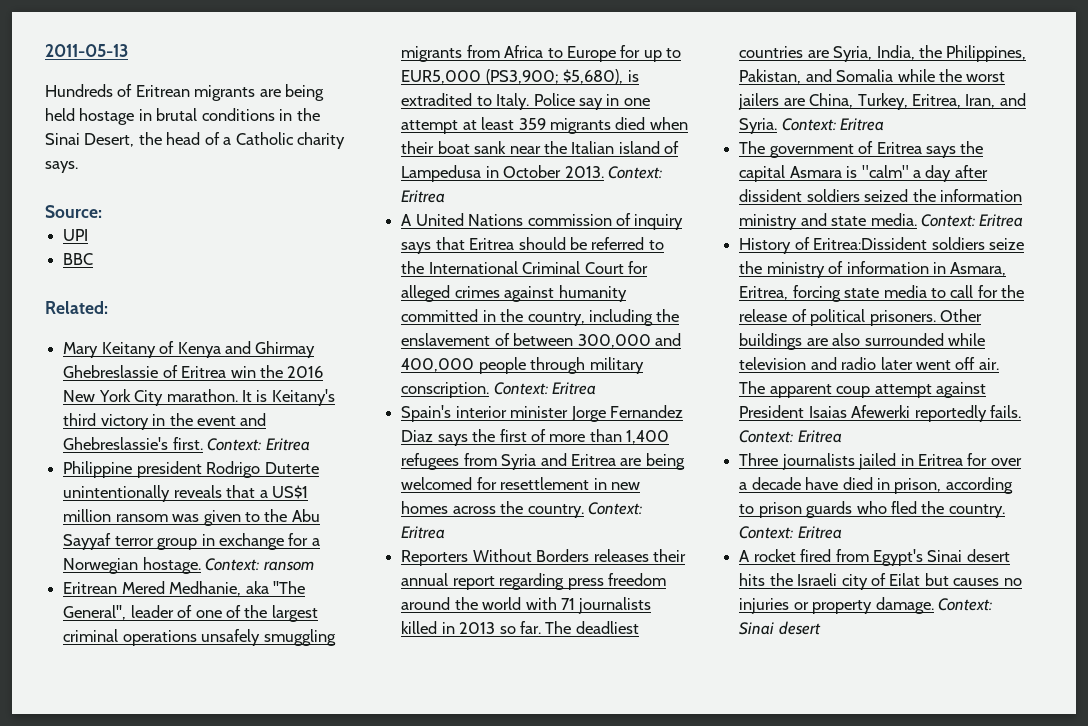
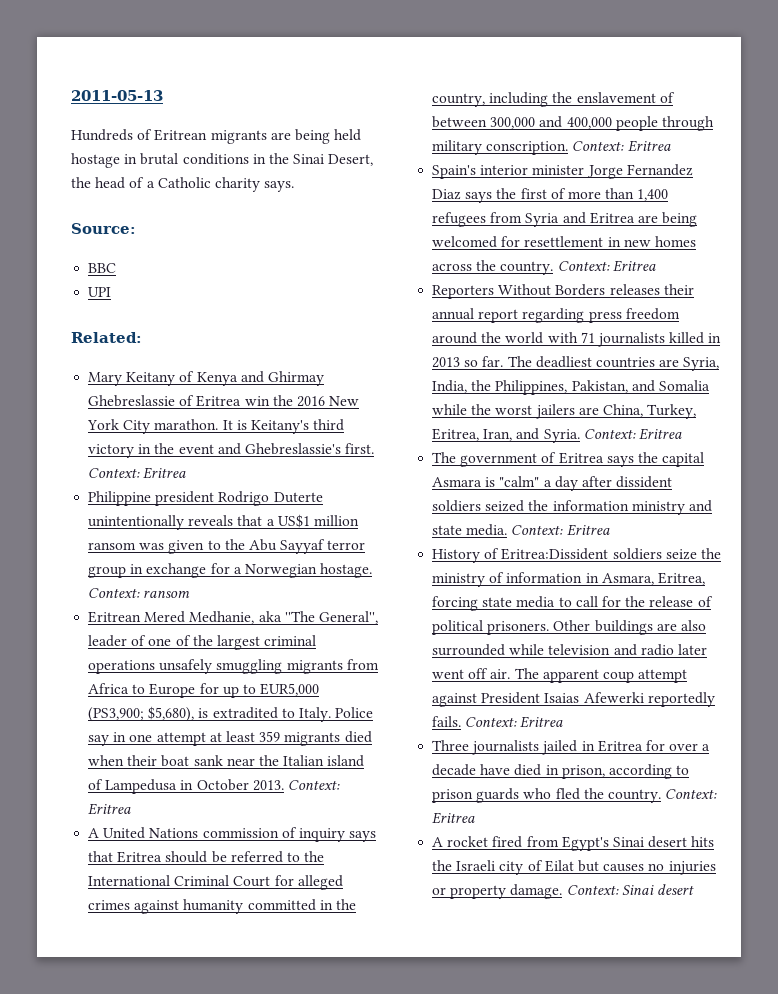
+ BBC
- BBC

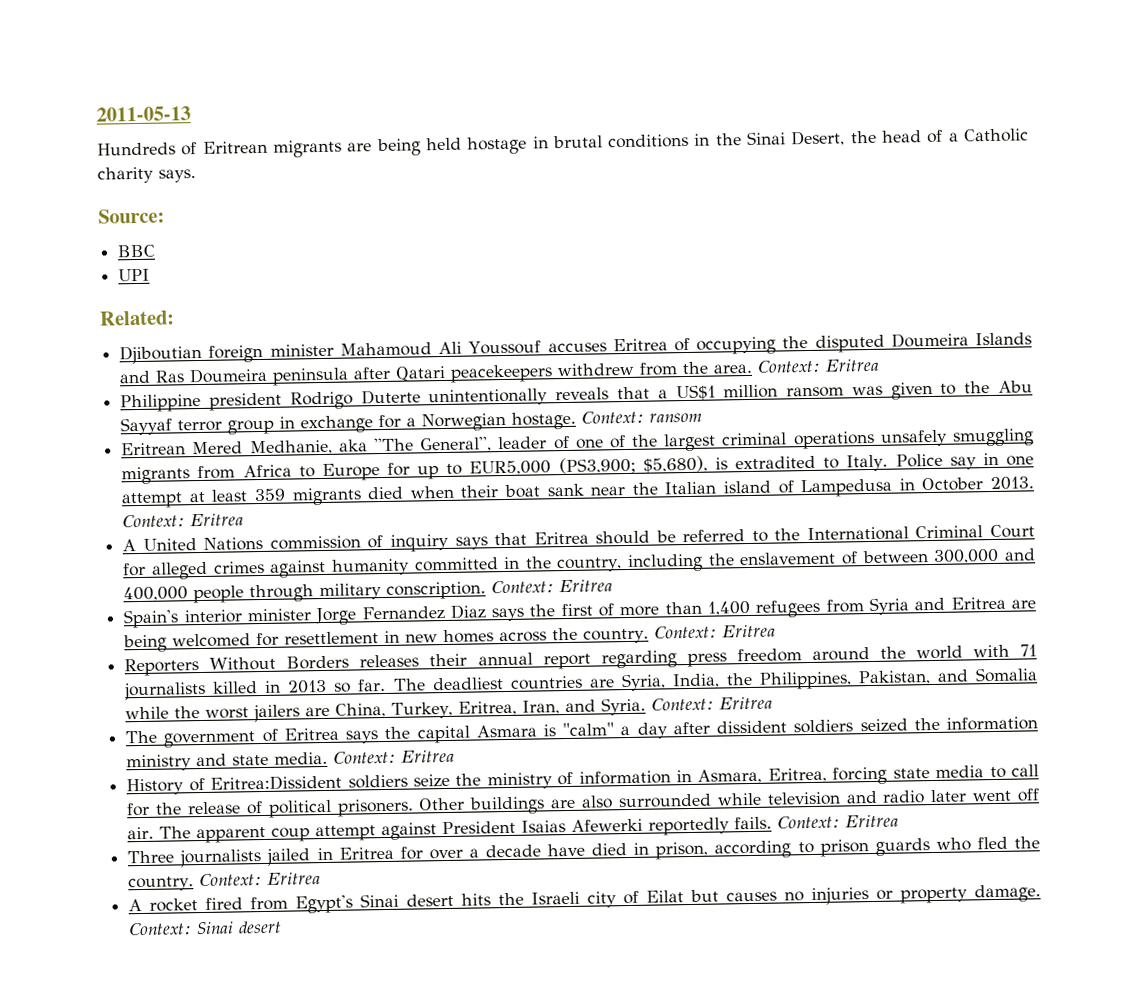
- Mary Keitany of Kenya and Ghirmay Ghebreslassie of Eritrea win the 2016 New York City marathon. It is Keitany's third victory in the event and Ghebreslassie's first.
+ Djiboutian foreign minister Mahamoud Ali Youssouf accuses Eritrea of occupying the disputed Doumeira Islands and Ras Doumeira peninsula after Qatari peacekeepers withdrew from the area.

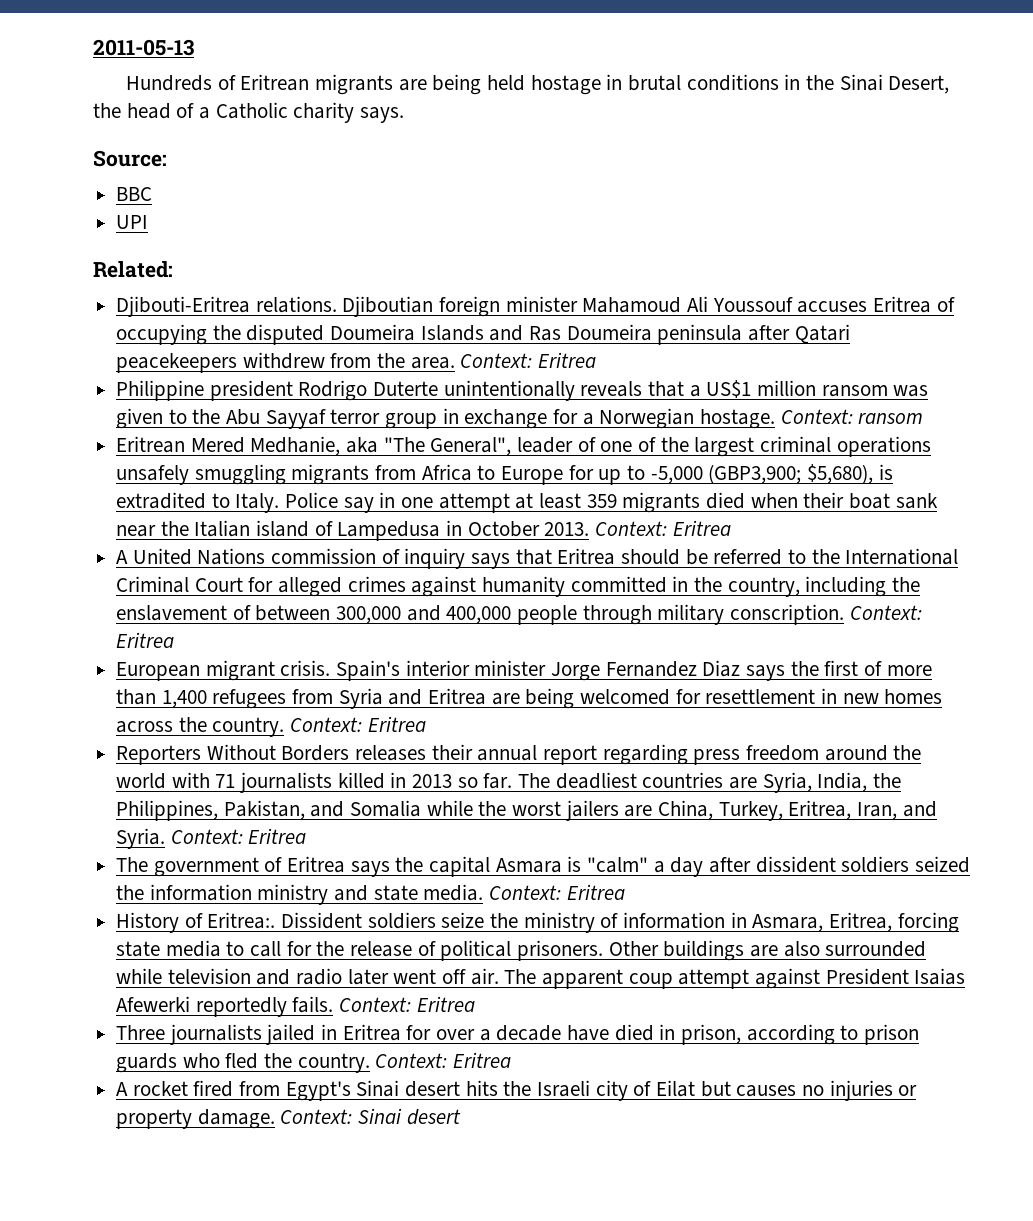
+ Djibouti-Eritrea relations.
- Eritrean Mered Medhanie, aka ''The General'', leader of one of the largest criminal operations unsafely smuggling migrants from Africa to Europe for up to EUR5,000 (PS3,900; $5,680), is extradited to Italy.
+ Eritrean Mered Medhanie, aka "The General", leader of one of the largest criminal operations unsafely smuggling migrants from Africa to Europe for up to -5,000 (GBP3,900; $5,680), is extradited to Italy.
+ European migrant crisis.
- History of Eritrea:Dissident soldiers seize the ministry of information in Asmara, Eritrea, forcing state media to call for the release of political prisoners.
+ History of Eritrea:. Dissident soldiers seize the ministry of information in Asmara, Eritrea, forcing state media to call for the release of political prisoners.

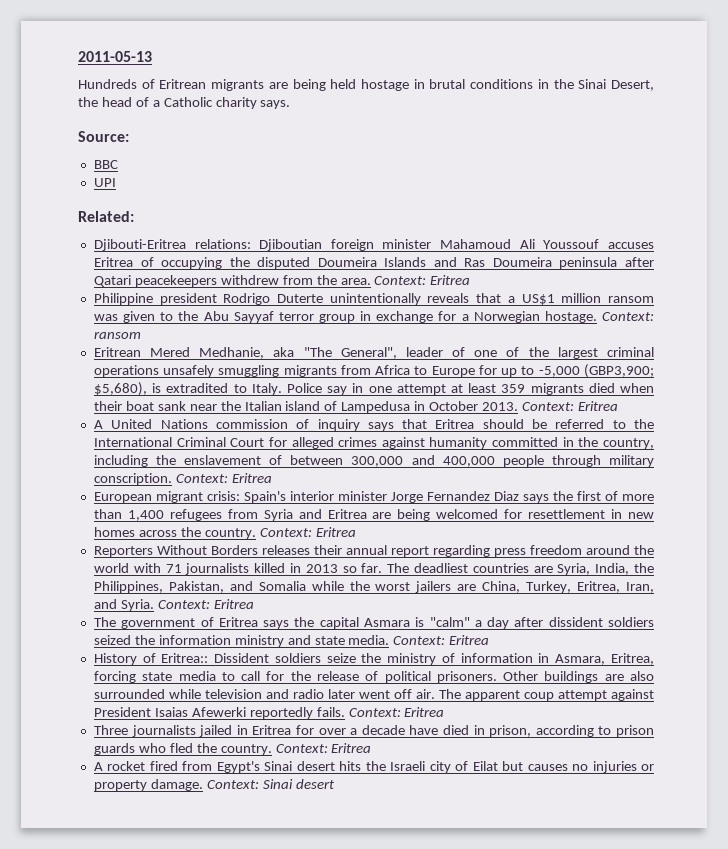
- Djibouti-Eritrea relations. Djiboutian foreign minister Mahamoud Ali Youssouf accuses Eritrea of occupying the disputed Doumeira Islands and Ras Doumeira peninsula after Qatari peacekeepers withdrew from the area.
+ Djibouti-Eritrea relations: Djiboutian foreign minister Mahamoud Ali Youssouf accuses Eritrea of occupying the disputed Doumeira Islands and Ras Doumeira peninsula after Qatari peacekeepers withdrew from the area.
- European migrant crisis. Spain's interior minister Jorge Fernandez Diaz says the first of more than 1,400 refugees from Syria and Eritrea are being welcomed for resettlement in new homes across the country.
+ European migrant crisis: Spain's interior minister Jorge Fernandez Diaz says the first of more than 1,400 refugees from Syria and Eritrea are being welcomed for resettlement in new homes across the country.
- History of Eritrea:. Dissident soldiers seize the ministry of information in Asmara, Eritrea, forcing state media to call for the release of political prisoners.
+ History of Eritrea:: Dissident soldiers seize the ministry of information in Asmara, Eritrea, forcing state media to call for the release of political prisoners.

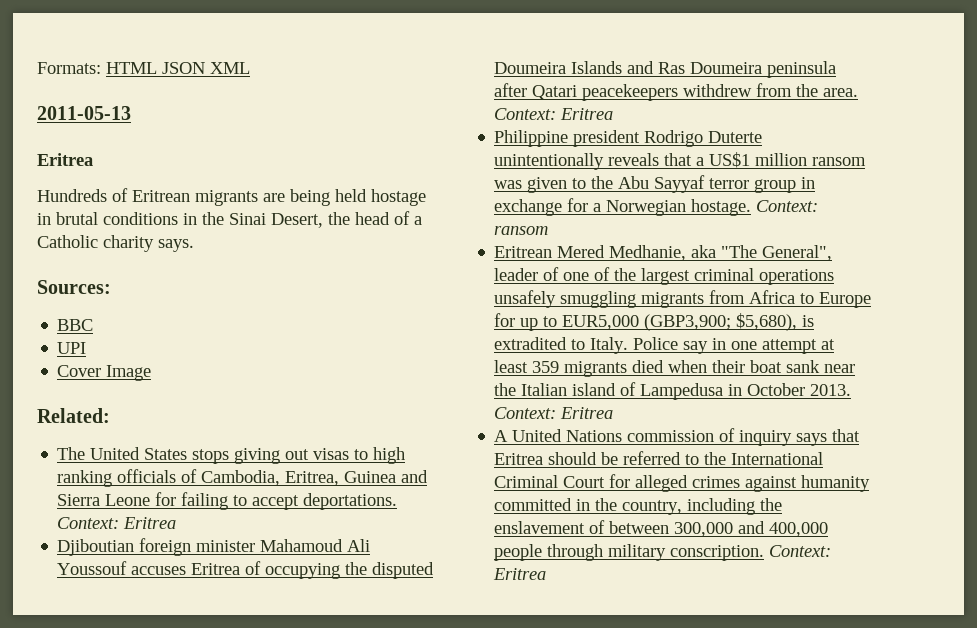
+ Formats: HTML JSON XML
  2011-05-13
+ Eritrea
- Source:
+ Sources:
+ Cover Image
- Djibouti-Eritrea relations: Djiboutian foreign minister Mahamoud Ali Youssouf accuses Eritrea of occupying the disputed Doumeira Islands and Ras Doumeira peninsula after Qatari peacekeepers withdrew from the area.
+ The United States stops giving out visas to high ranking officials of Cambodia, Eritrea, Guinea and Sierra Leone for failing to accept deportations. Context: Eritrea
+ Djiboutian foreign minister Mahamoud Ali Youssouf accuses Eritrea of occupying the disputed Doumeira Islands and Ras Doumeira peninsula after Qatari peacekeepers withdrew from the area.
- Eritrean Mered Medhanie, aka "The General", leader of one of the largest criminal operations unsafely smuggling migrants from Africa to Europe for up to -5,000 (GBP3,900; $5,680), is extradited to Italy.
+ Eritrean Mered Medhanie, aka "The General", leader of one of the largest criminal operations unsafely smuggling migrants from Africa to Europe for up to EUR5,000 (GBP3,900; $5,680), is extradited to Italy.
- European migrant crisis: Spain's interior minister Jorge Fernandez Diaz says the first of more than 1,400 refugees from Syria and Eritrea are being welcomed for resettlement in new homes across the country. Context: Eritrea
- Reporters Without Borders releases their annual report regarding press freedom around the world with 71 journalists killed in 2013 so far. The deadliest countries are Syria, India, the Philippines, Pakistan, and Somalia while the worst jailers are China, Turkey, Eritrea, Iran, and Syria. Context: Eritrea
- The government of Eritrea says the capital Asmara is "calm" a day after dissident soldiers seized the information ministry and state media. Context: Eritrea
- History of Eritrea:: Dissident soldiers seize the ministry of information in Asmara, Eritrea, forcing state media to call for the release of political prisoners. Other buildings are also surrounded while television and radio later went off air. The apparent coup attempt against President Isaias Afewerki reportedly fails. Context: Eritrea
- Three journalists jailed in Eritrea for over a decade have died in prison, according to prison guards who fled the country. Context: Eritrea
- A rocket fired from Egypt's Sinai desert hits the Israeli city of Eilat but causes no injuries or property damage. Context: Sinai desert

